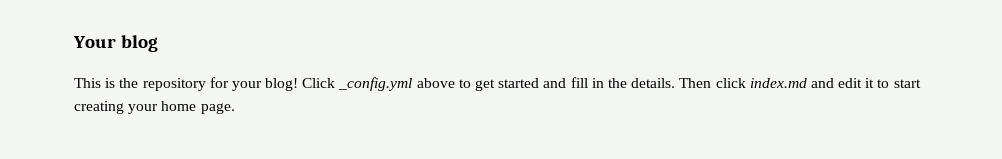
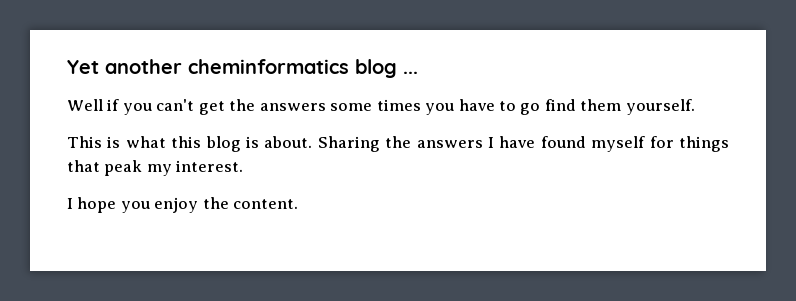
- Your blog
- This is the repository for your blog! Click _config.yml above to get started and fill in the details. Then click index.md and edit it to start creating your home page.
+ Yet another cheminformatics blog ...
+ Well if you can't get the answers some times you have to go find them yourself.
+ This is what this blog is about. Sharing the answers I have found myself for things that peak my interest.
+ I hope you enjoy the content.

